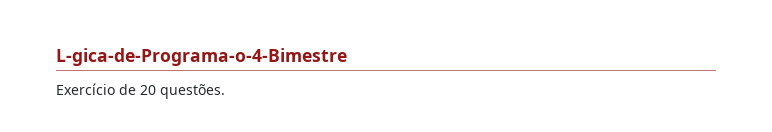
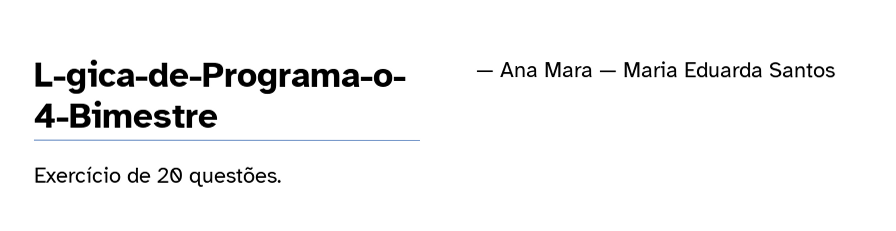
+ — Ana Mara — Maria Eduarda Santos

